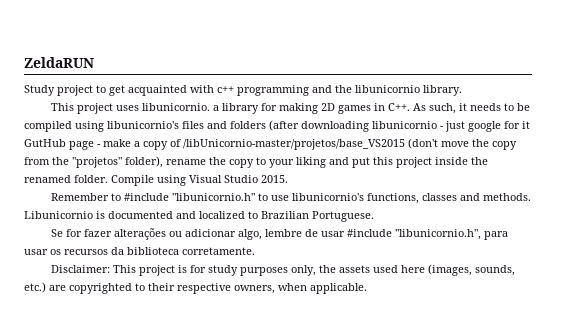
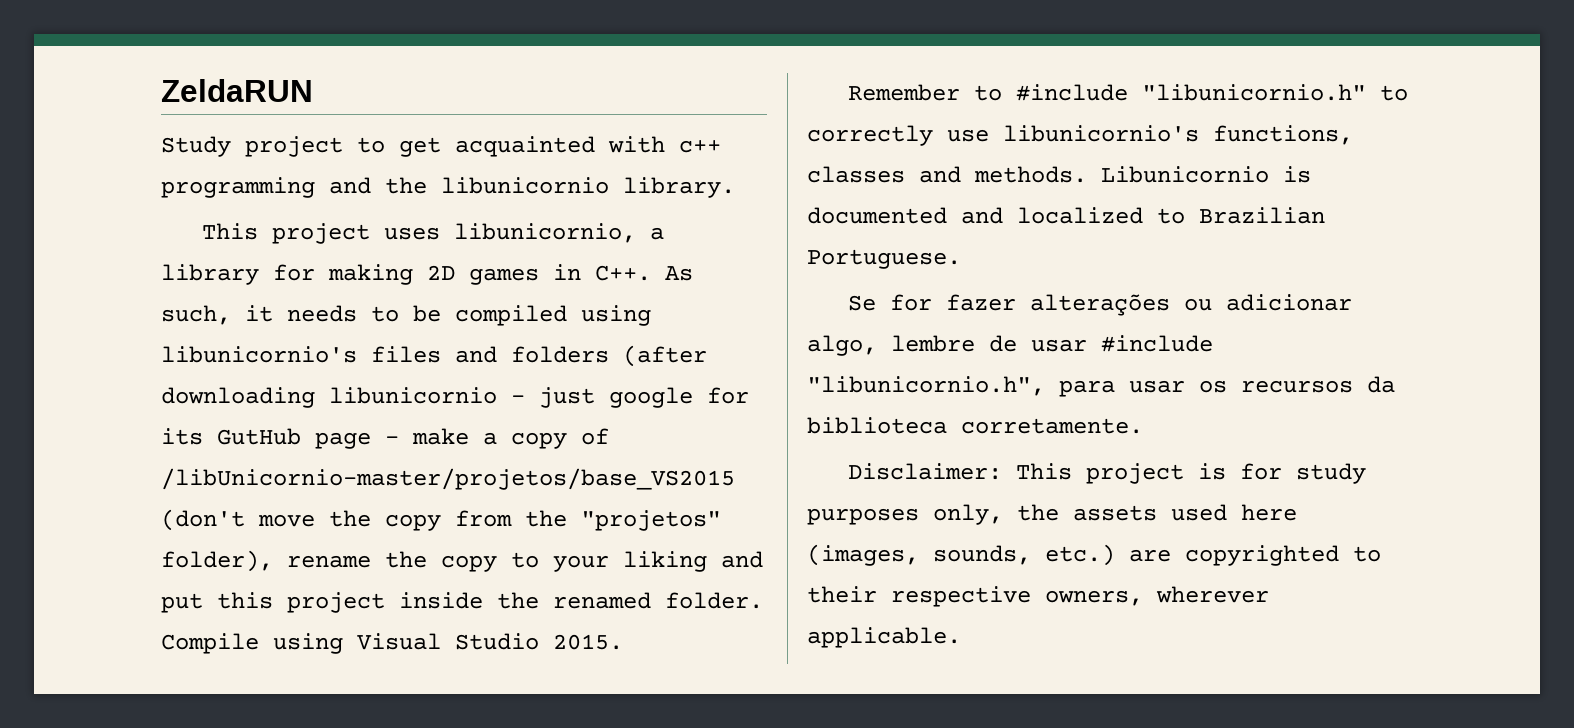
- This project uses libunicornio. a library for making 2D games in C++. As such, it needs to be compiled using libunicornio's files and folders (after downloading libunicornio - just google for it GutHub page - make a copy of /libUnicornio-master/projetos/base_VS2015 (don't move the copy from the "projetos" folder), rename the copy to your liking and put this project inside the renamed folder.
+ This project uses libunicornio, a library for making 2D games in C++. As such, it needs to be compiled using libunicornio's files and folders (after downloading libunicornio - just google for its GutHub page - make a copy of /libUnicornio-master/projetos/base_VS2015 (don't move the copy from the "projetos" folder), rename the copy to your liking and put this project inside the renamed folder.
- Remember to #include "libunicornio.h" to use libunicornio's functions, classes and methods.
+ Remember to #include "libunicornio.h" to correctly use libunicornio's functions, classes and methods.
- Disclaimer: This project is for study purposes only, the assets used here (images, sounds, etc.) are copyrighted to their respective owners, when applicable.
+ Disclaimer: This project is for study purposes only, the assets used here (images, sounds, etc.) are copyrighted to their respective owners, wherever applicable.

